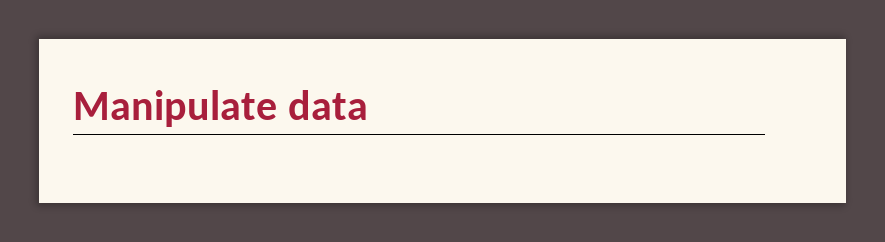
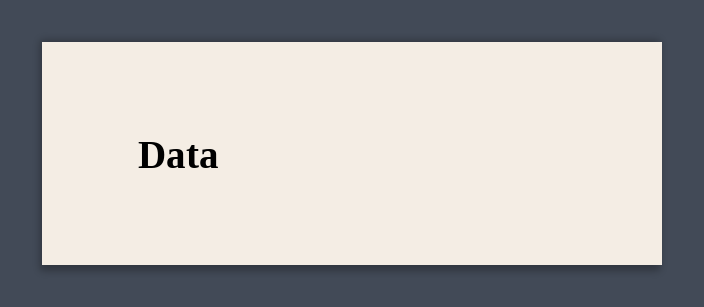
- Manipulate data
+ Data

